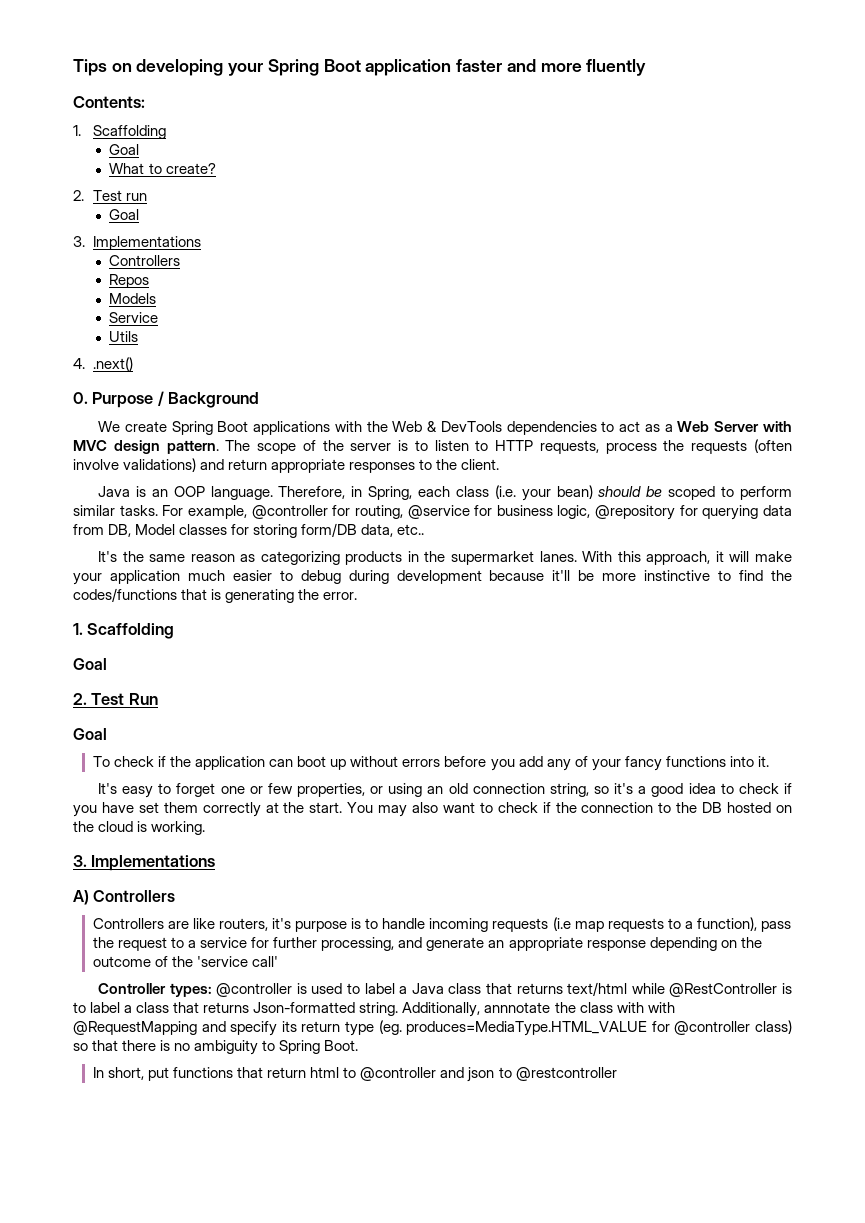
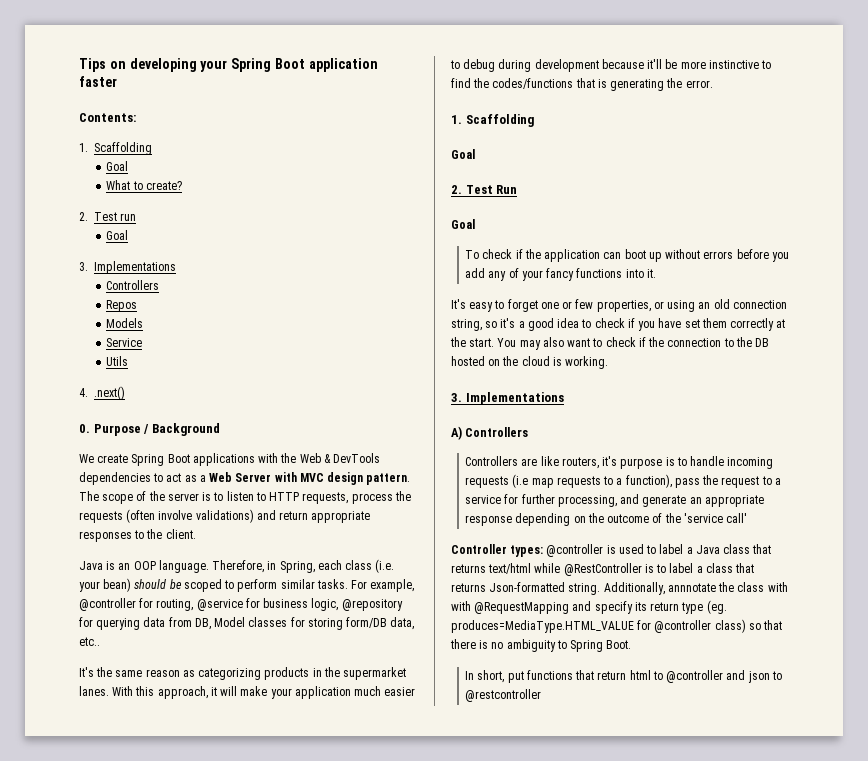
- Tips on developing your Spring Boot application faster and more fluently
+ Tips on developing your Spring Boot application faster

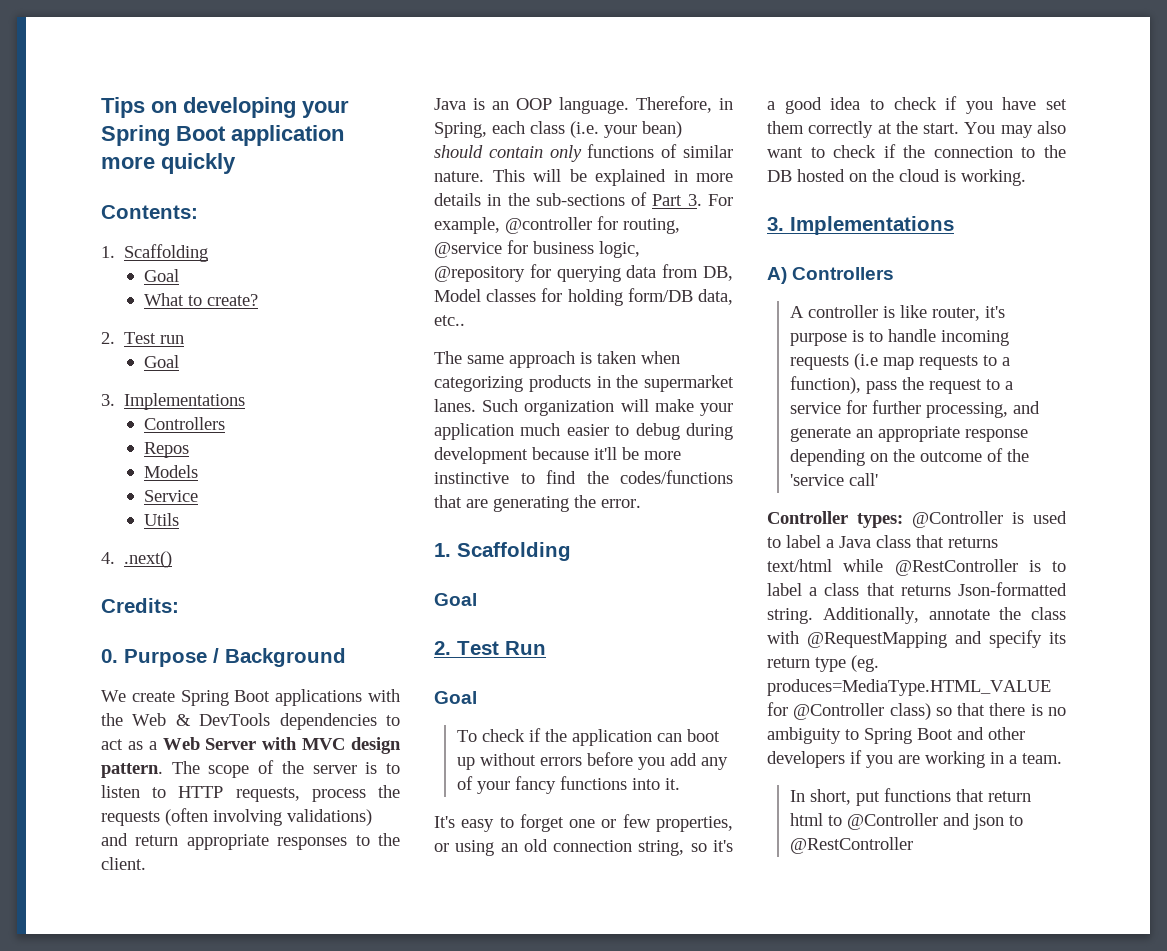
- Tips on developing your Spring Boot application faster
+ Tips on developing your Spring Boot application more quickly
+ Credits:
- The scope of the server is to listen to HTTP requests, process the requests (often involve validations) and return appropriate responses to the client.
+ The scope of the server is to listen to HTTP requests, process the requests (often involving validations) and return appropriate responses to the client.
- Therefore, in Spring, each class (i.e. your bean) should be scoped to perform similar tasks. For example, @controller for routing, @service for business logic, @repository for querying data from DB, Model classes for storing form/DB data, etc..
+ Therefore, in Spring, each class (i.e. your bean) should contain only functions of similar nature. This will be explained in more details in the sub-sections of Part 3. For example, @controller for routing, @service for business logic, @repository for querying data from DB, Model classes for holding form/DB data, etc..
- It's the same reason as categorizing products in the supermarket lanes.
+ The same approach is taken when categorizing products in the supermarket lanes.
- With this approach, it will make your application much easier to debug during development because it'll be more instinctive to find the codes/functions that is generating the error.
+ Such organization will make your application much easier to debug during development because it'll be more instinctive to find the codes/functions that are generating the error.
- Controllers are like routers, it's purpose is to handle incoming requests (i.e map requests to a function), pass the request to a service for further processing, and generate an appropriate response depending on the outcome of the 'service call'
+ A controller is like router, it's purpose is to handle incoming requests (i.e map requests to a function), pass the request to a service for further processing, and generate an appropriate response depending on the outcome of the 'service call'
- Controller types: @controller is used to label a Java class that returns text/html while @RestController is to label a class that returns Json-formatted string.
+ Controller types: @Controller is used to label a Java class that returns text/html while @RestController is to label a class that returns Json-formatted string.
- Additionally, annnotate the class with with @RequestMapping and specify its return type (eg. produces=MediaType.HTML_VALUE for @controller class) so that there is no ambiguity to Spring Boot.
+ Additionally, annotate the class with @RequestMapping and specify its return type (eg. produces=MediaType.HTML_VALUE for @Controller class) so that there is no ambiguity to Spring Boot and other developers if you are working in a team.
- In short, put functions that return html to @controller and json to @restcontroller
+ In short, put functions that return html to @Controller and json to @RestController

